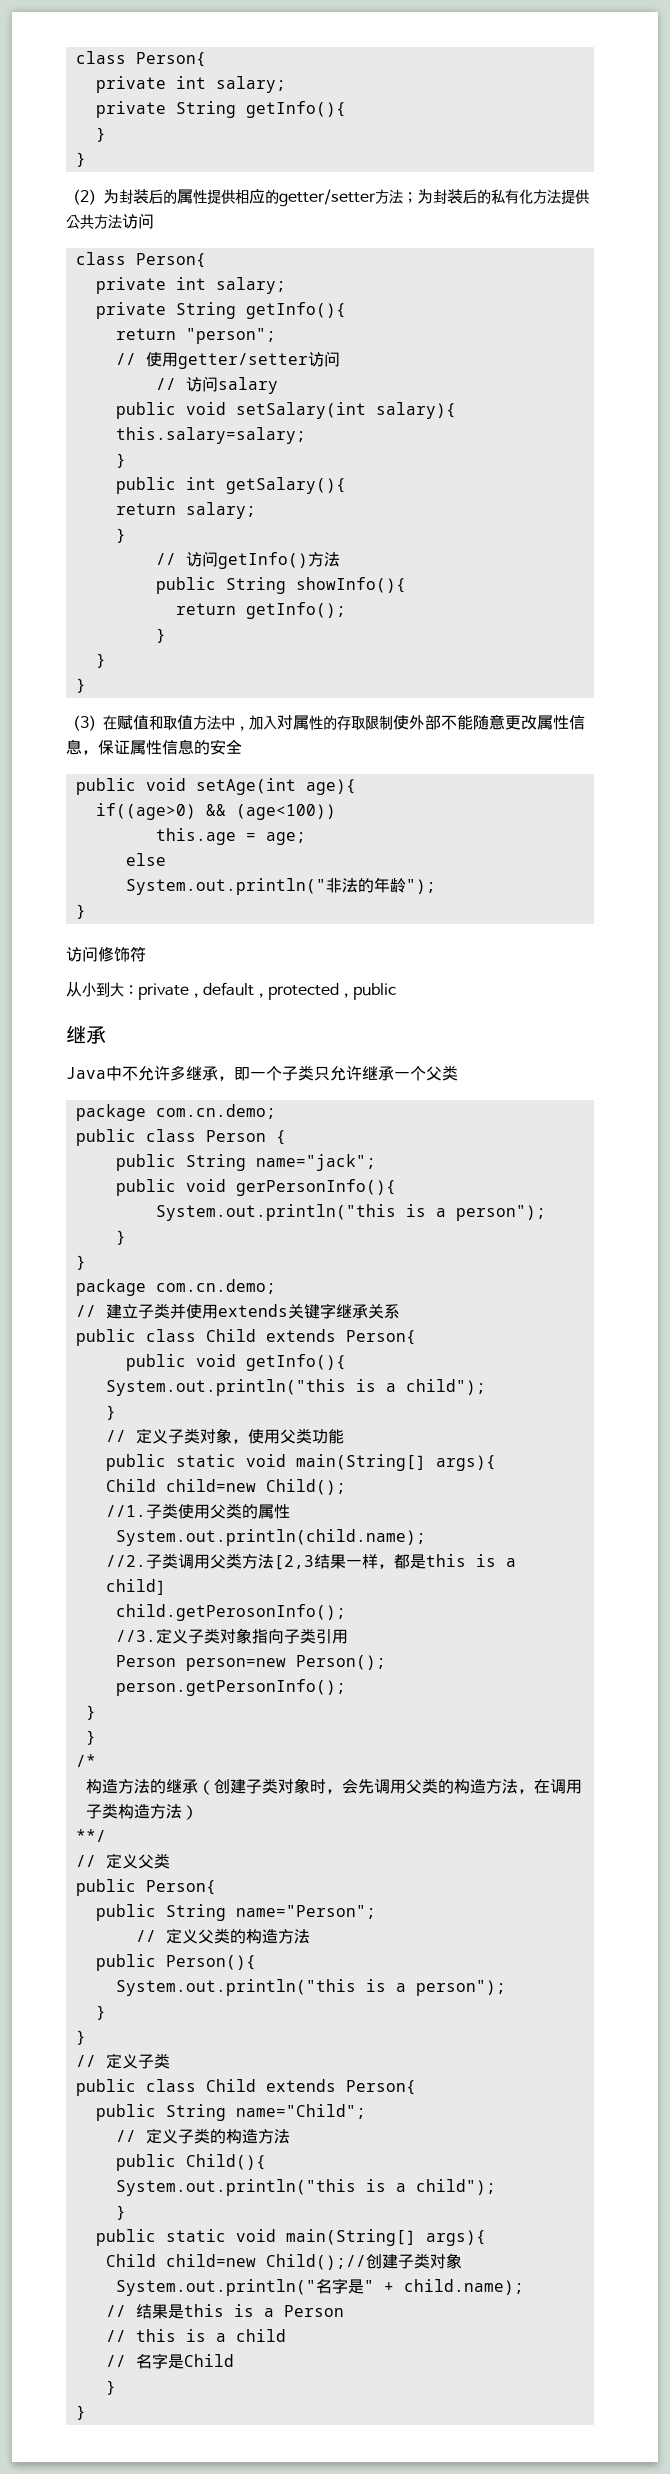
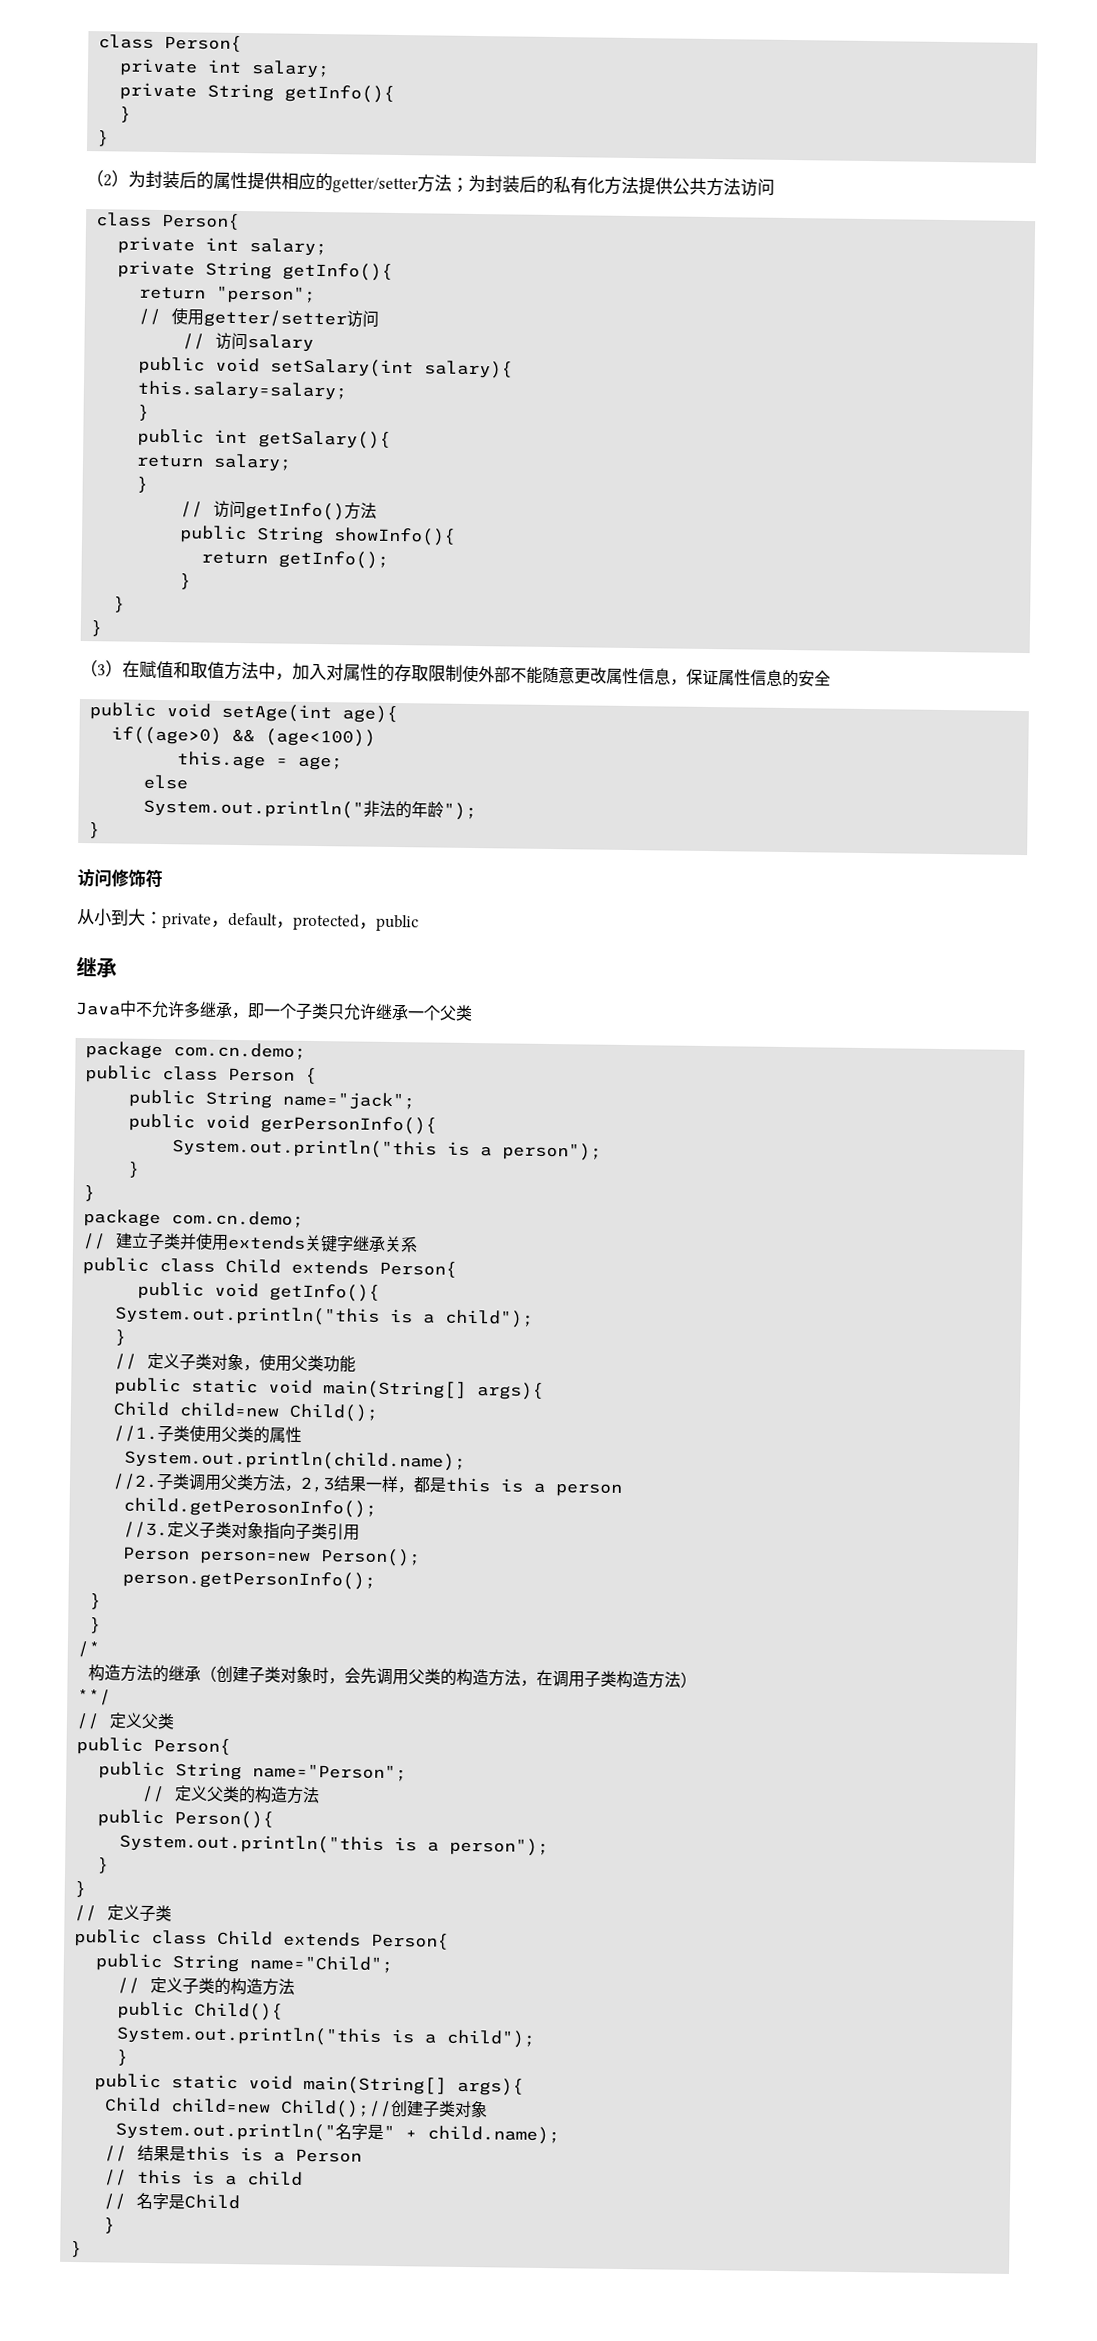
- 子类调用父类方法[2,3结果一样，都是this is a child]
+ 子类调用父类方法，2,3结果一样，都是this is a person

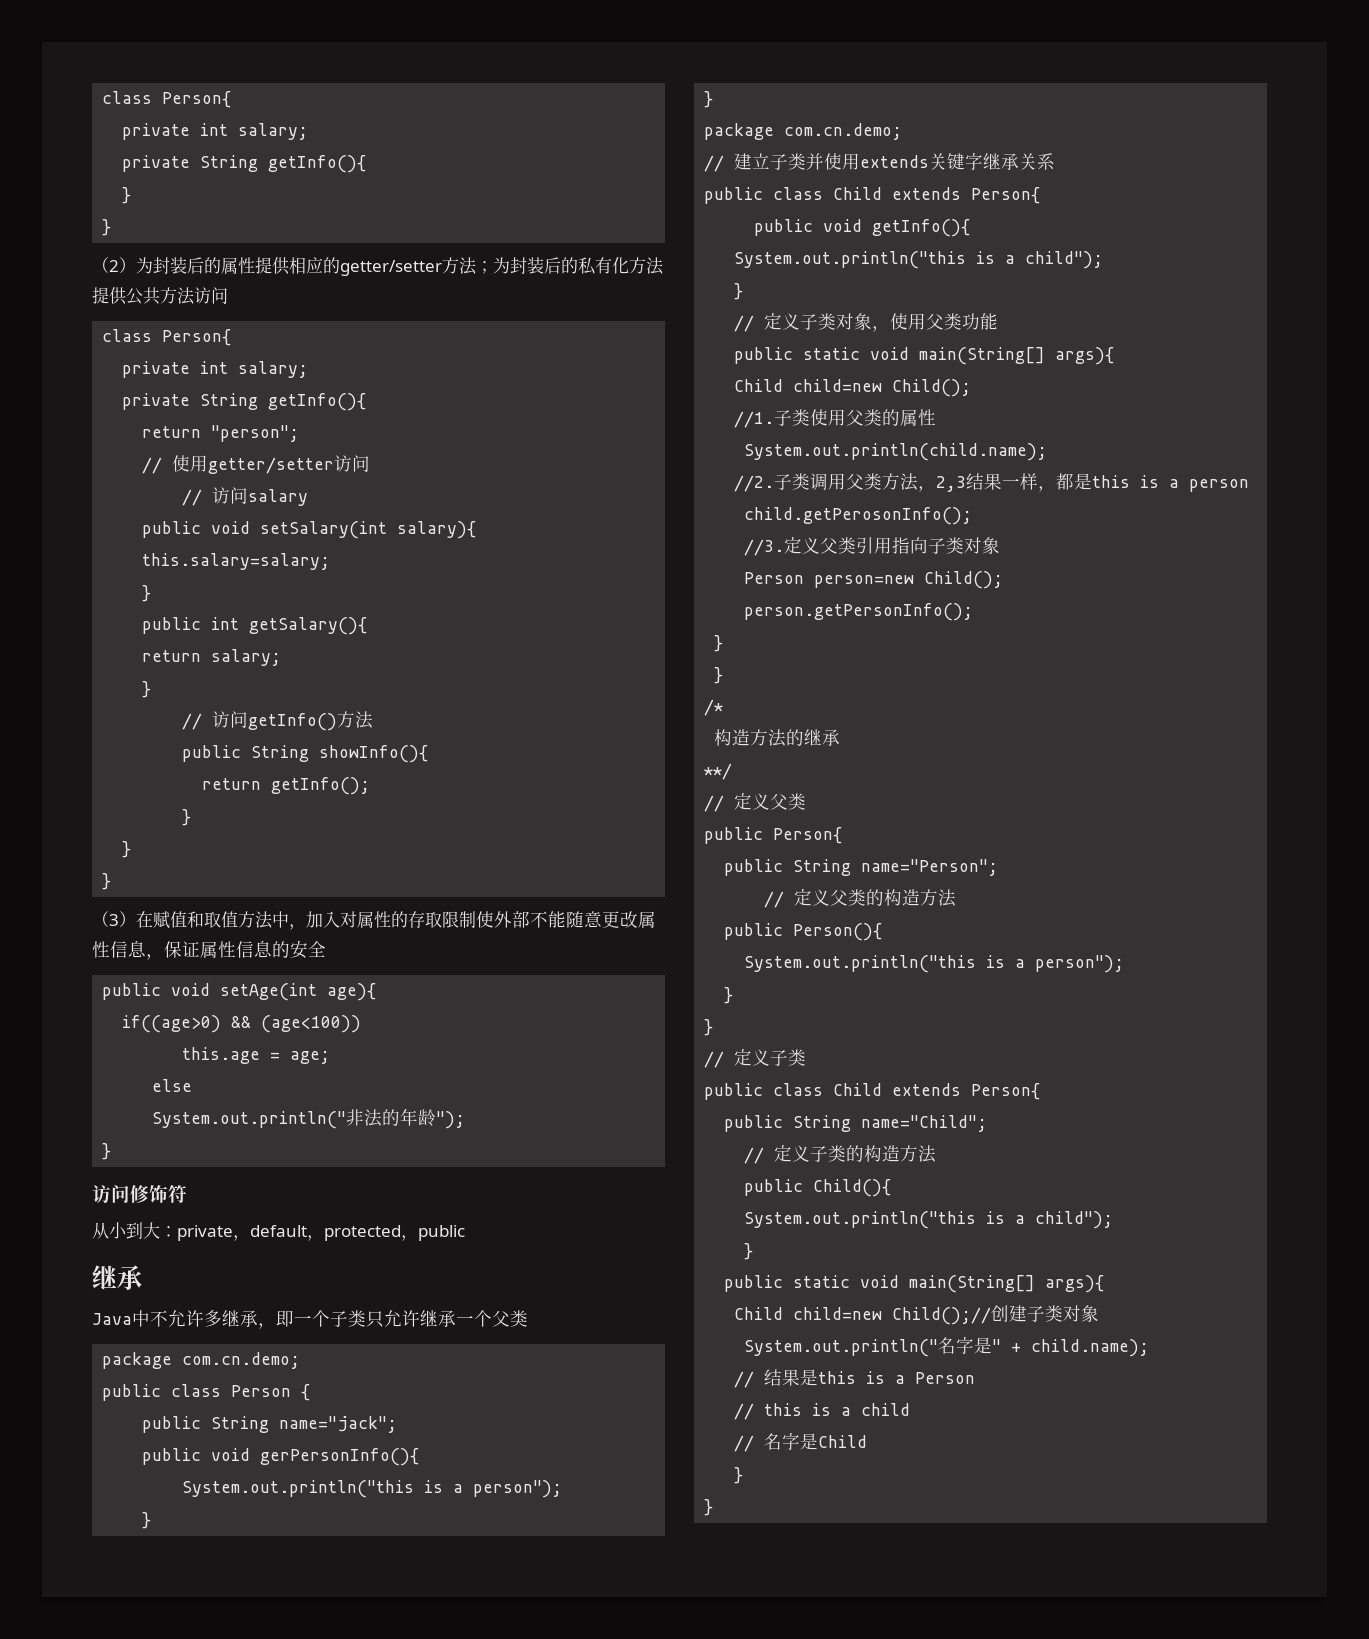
- 定义子类对象指向子类引用
+ 定义父类引用指向子类对象
- Person person=new Person();
+ Person person=new Child();
- 构造方法的继承（创建子类对象时，会先调用父类的构造方法，在调用子类构造方法）
+ 构造方法的继承

